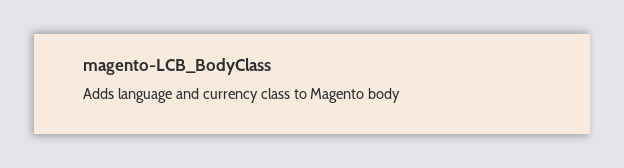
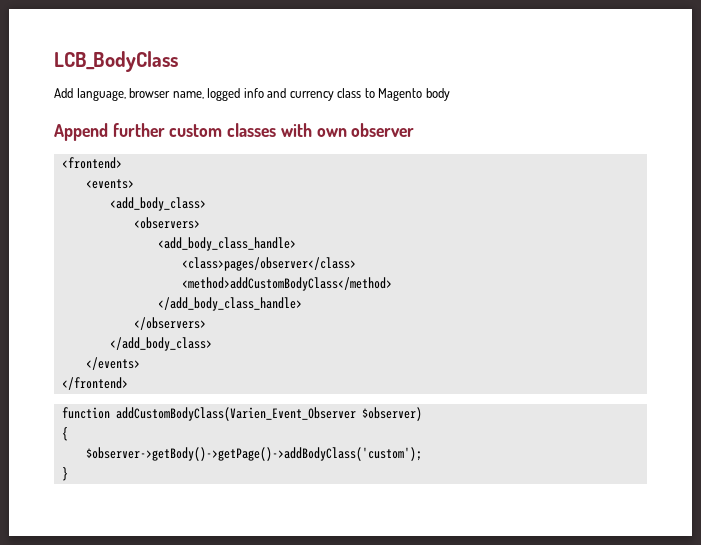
- magento-LCB_BodyClass
- Adds language and currency class to Magento body
+ LCB_BodyClass
+ Add language, browser name, logged info and currency class to Magento body
+ Append further custom classes with own observer
+ <frontend>
+ <events>
+ <add_body_class>
+ <observers>
+ <add_body_class_handle>
+ <class>pages/observer</class>
+ <method>addCustomBodyClass</method>
+ </add_body_class_handle>
+ </observers>
+ </add_body_class>
+ </events>
+ </frontend>
+ function addCustomBodyClass(Varien_Event_Observer $observer)
+ {
+ $observer->getBody()->getPage()->addBodyClass('custom');
+ }

